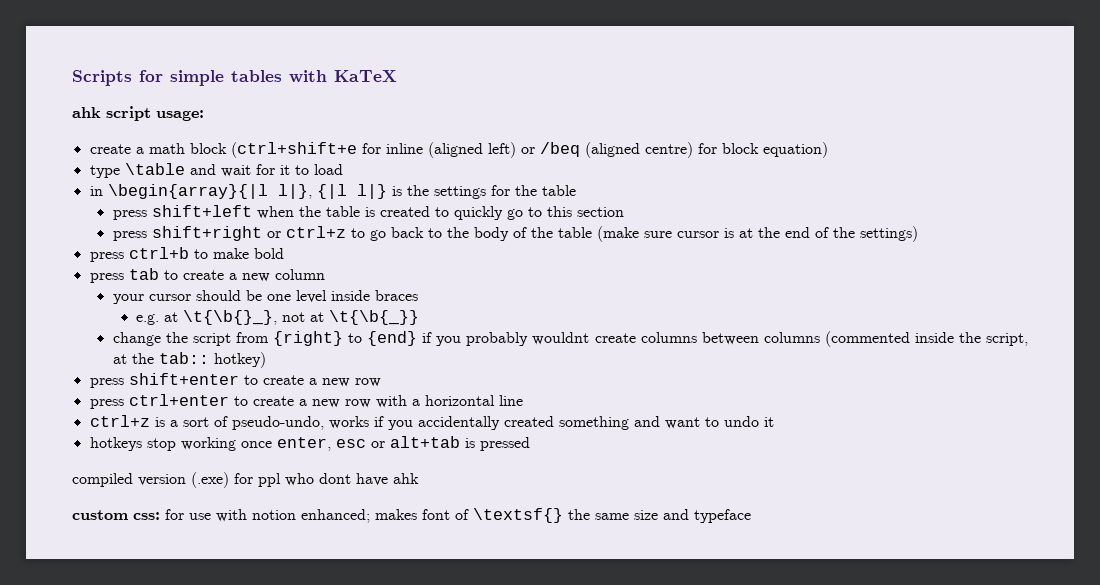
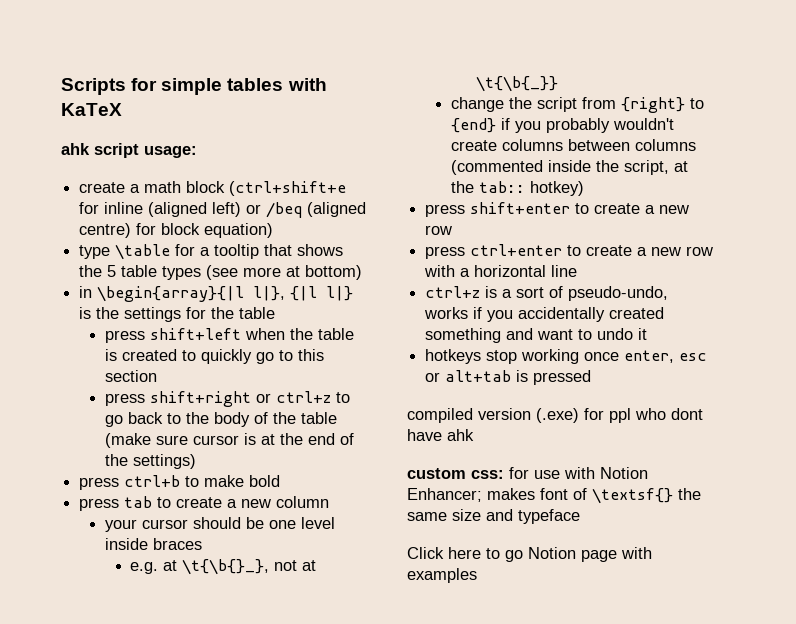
- type \table and wait for it to load
+ type \table for a tooltip that shows the 5 table types (see more at bottom)
- change the script from {right} to {end} if you probably wouldnt create columns between columns (commented inside the script, at the tab:: hotkey)
+ change the script from {right} to {end} if you probably wouldn't create columns between columns (commented inside the script, at the tab:: hotkey)
- custom css: for use with notion enhanced; makes font of \textsf{} the same size and typeface
+ custom css: for use with Notion Enhancer; makes font of \textsf{} the same size and typeface
+ Click here to go Notion page with examples

